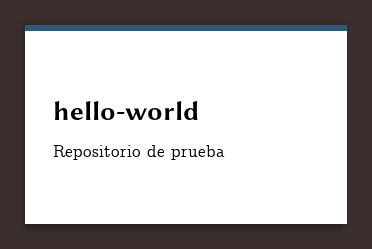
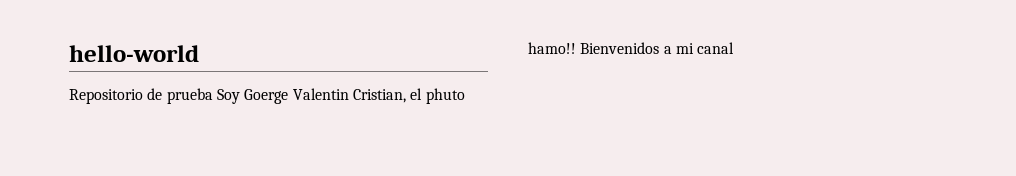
- Repositorio de prueba
+ Repositorio de prueba Soy Goerge Valentin Cristian, el phuto hamo!! Bienvenidos a mi canal

